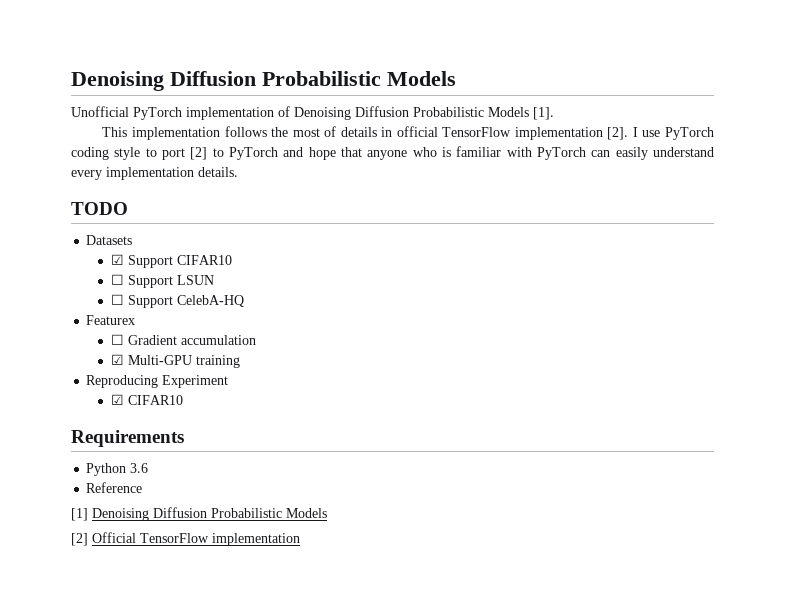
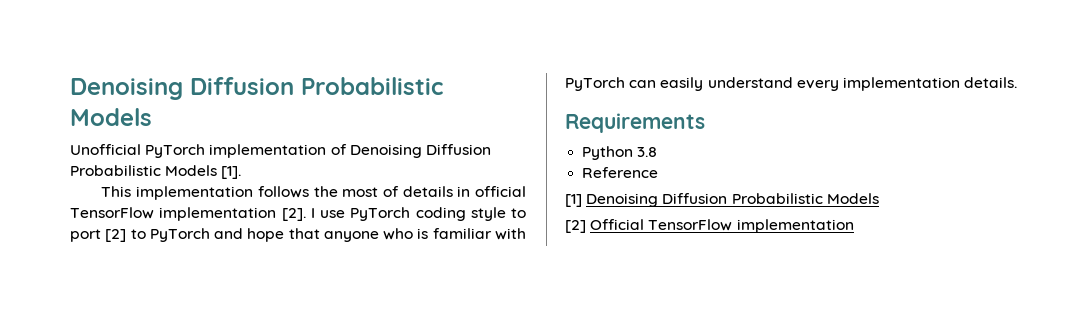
- TODO
- Datasets
- ☑ Support CIFAR10
- ☐ Support LSUN
- ☐ Support CelebA-HQ
- Featurex
- ☐ Gradient accumulation
- ☑ Multi-GPU training
- Reproducing Experiment
- ☑ CIFAR10
- Python 3.6
+ Python 3.8

